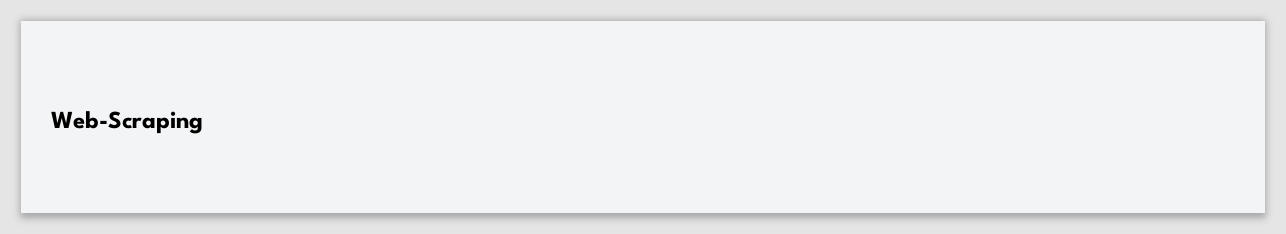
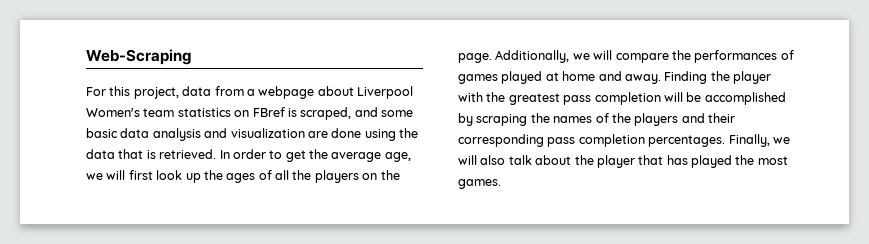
+ For this project, data from a webpage about Liverpool Women's team statistics on FBref is scraped, and some basic data analysis and visualization are done using the data that is retrieved. In order to get the average age, we will first look up the ages of all the players on the page. Additionally, we will compare the performances of games played at home and away. Finding the player with the greatest pass completion will be accomplished by scraping the names of the players and their corresponding pass completion percentages. Finally, we will also talk about the player that has played the most games.

